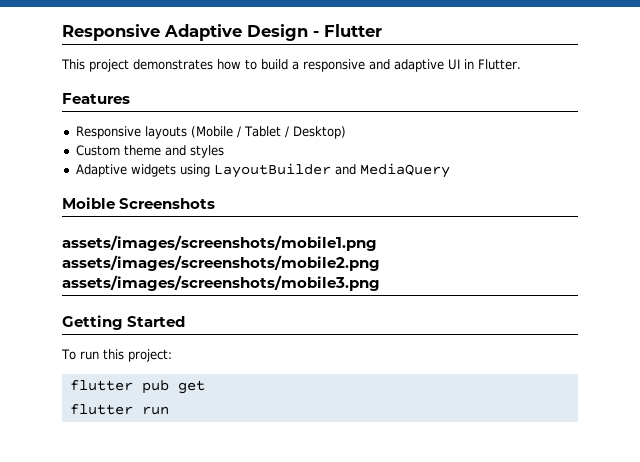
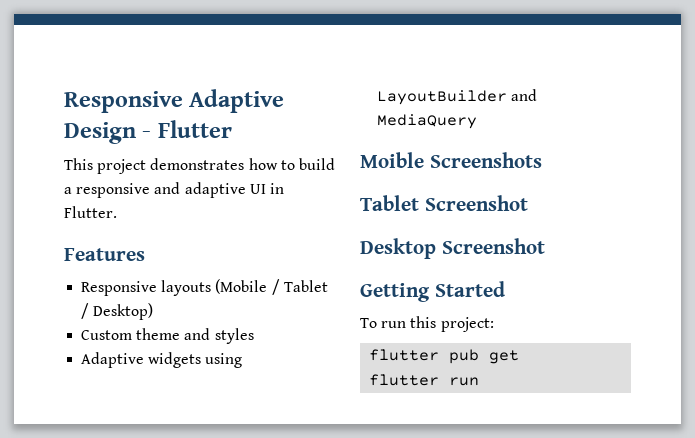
- assets/images/screenshots/mobile1.png assets/images/screenshots/mobile2.png assets/images/screenshots/mobile3.png
+ Tablet Screenshot
+ Desktop Screenshot

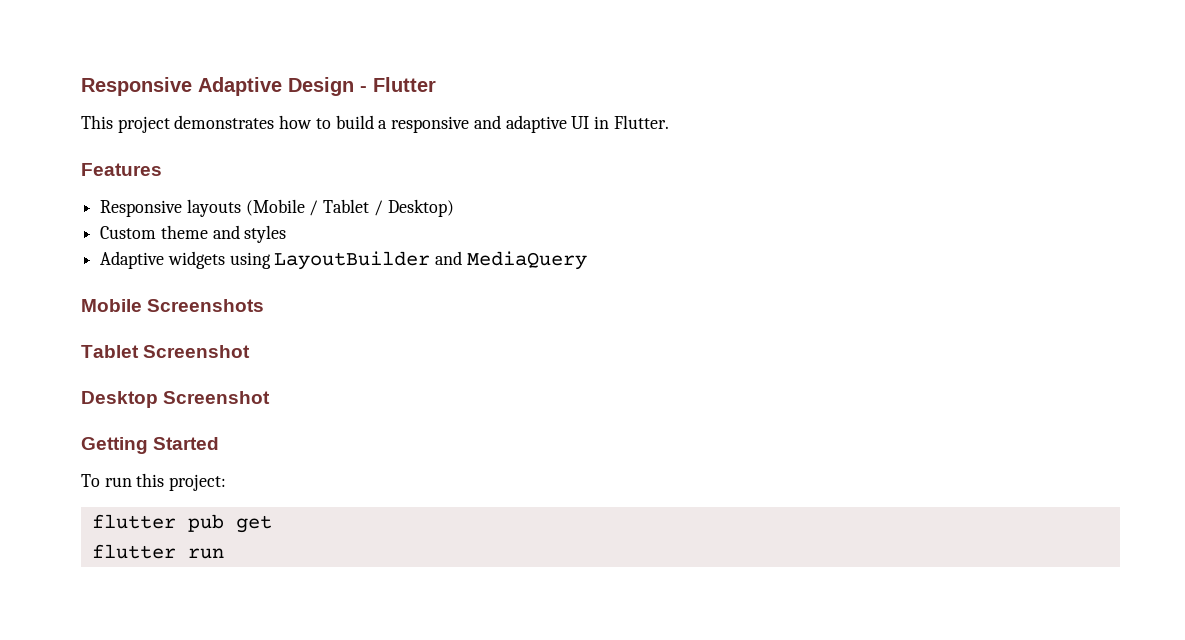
- Moible Screenshots
+ Mobile Screenshots

